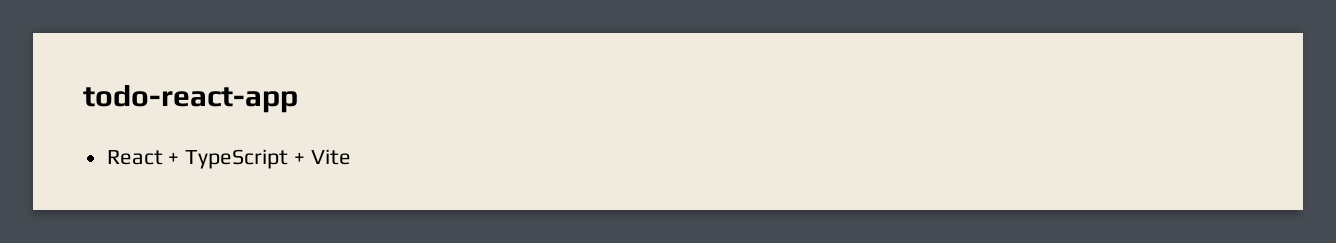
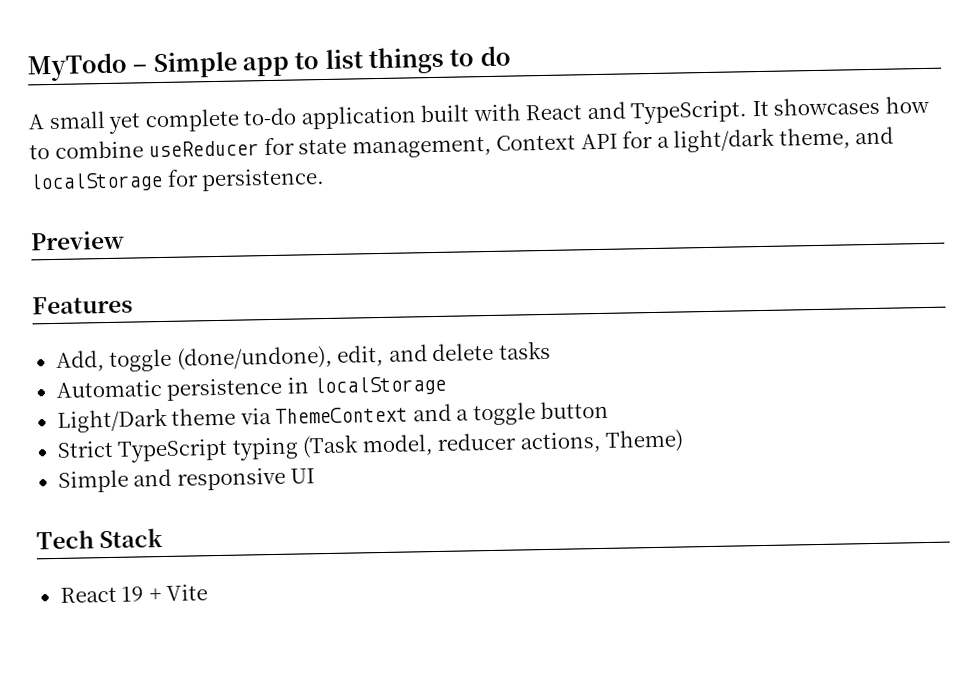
- todo-react-app
- React + TypeScript + Vite
+ MyTodo – Simple app to list things to do
+ A small yet complete to‑do application built with React and TypeScript. It showcases how to combine useReducer for state management, Context API for a light/dark theme, and localStorage for persistence.
+ Preview
+ Features
+ Add, toggle (done/undone), edit, and delete tasks
+ Automatic persistence in localStorage
+ Light/Dark theme via ThemeContext and a toggle button
+ Strict TypeScript typing (Task model, reducer actions, Theme)
+ Simple and responsive UI
+ Tech Stack
+ React 19 + Vite

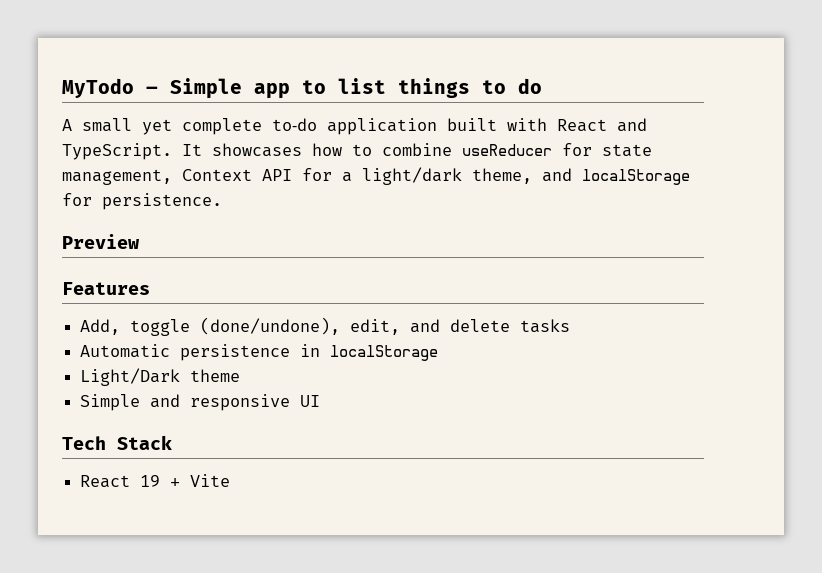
- Light/Dark theme via ThemeContext and a toggle button
- Strict TypeScript typing (Task model, reducer actions, Theme)
+ Light/Dark theme

